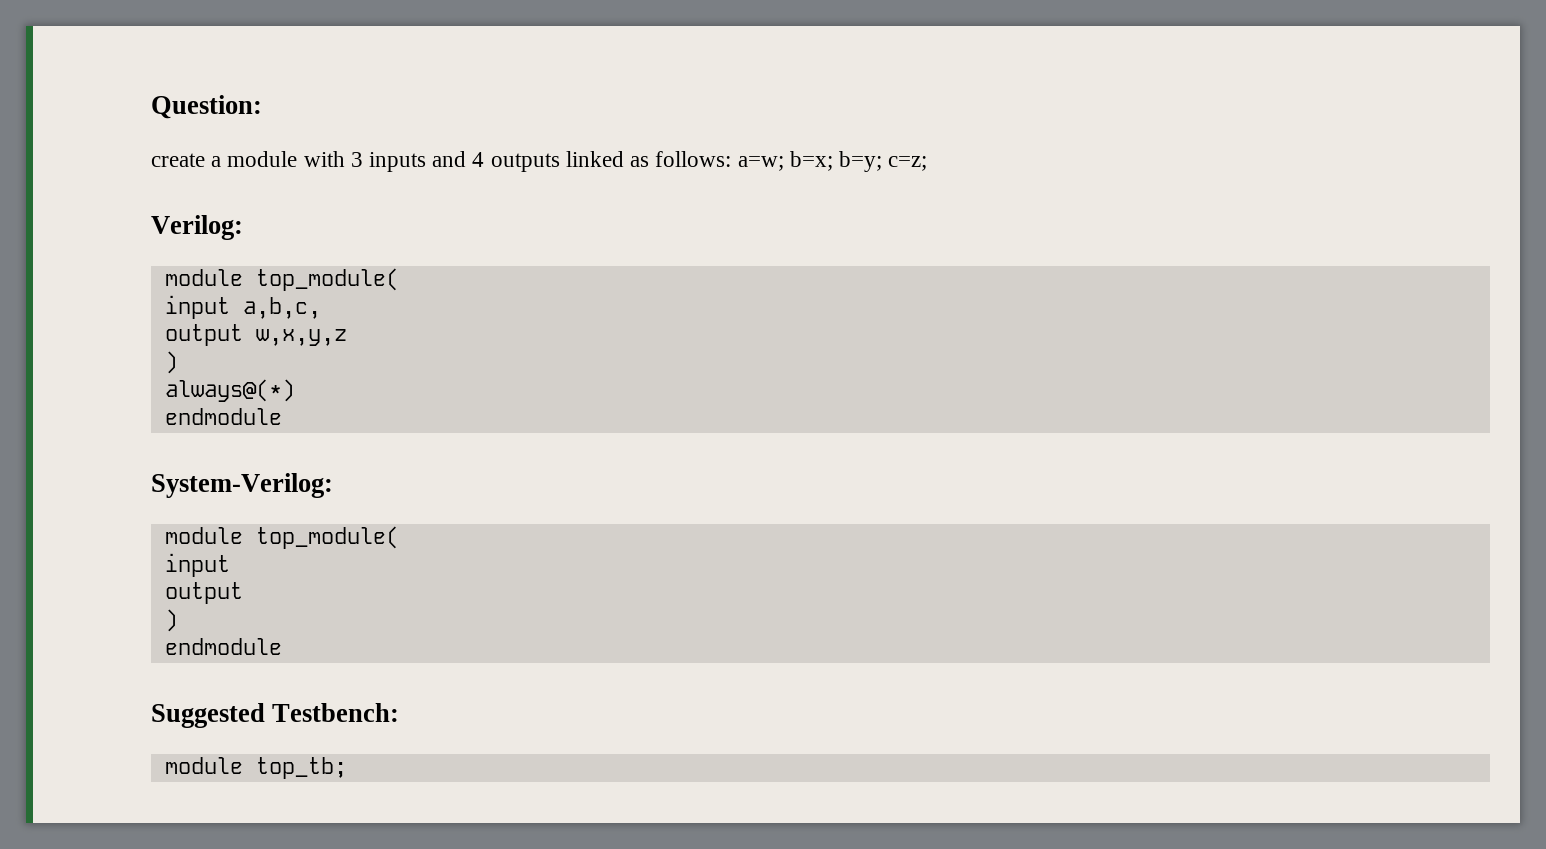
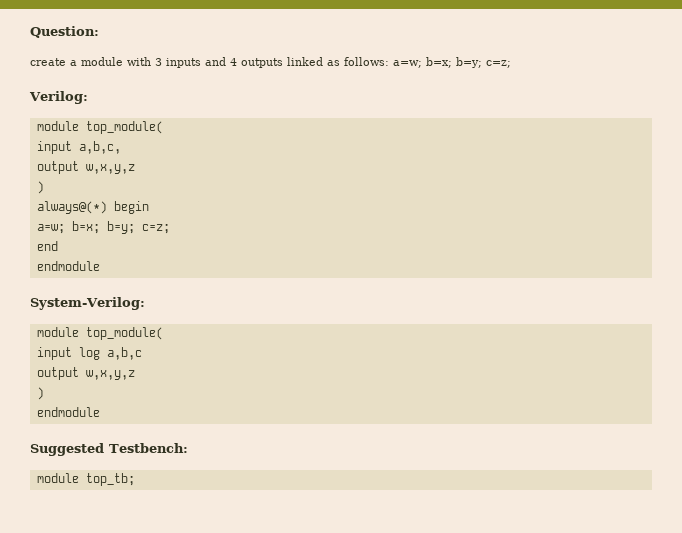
- always@(*)
+ always@(*) begin
+ a=w; b=x; b=y; c=z;
+ end
  System-Verilog:
  module top_module(
- input
- output
+ input log a,b,c
+ output w,x,y,z

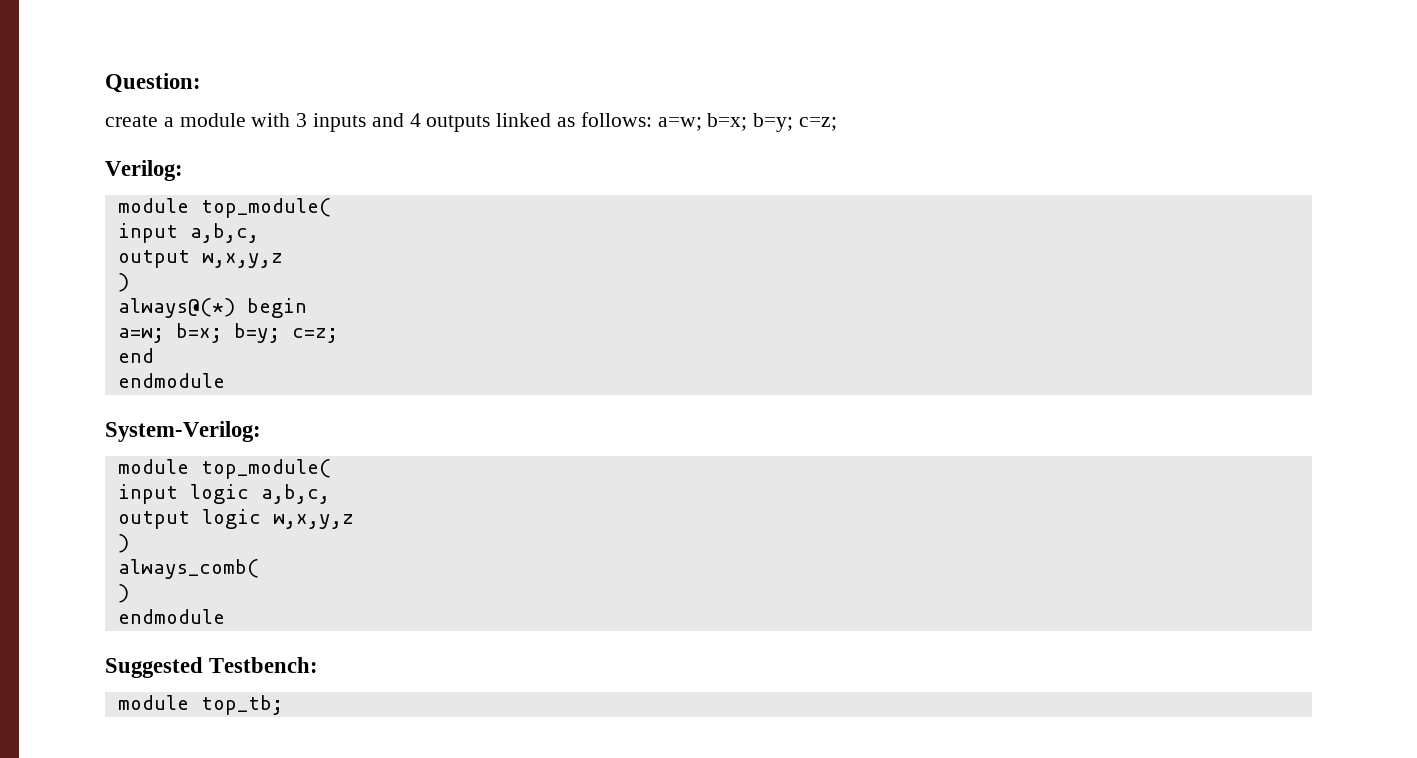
- input log a,b,c
- output w,x,y,z
+ input logic a,b,c,
+ output logic w,x,y,z
+ )
+ always_comb(

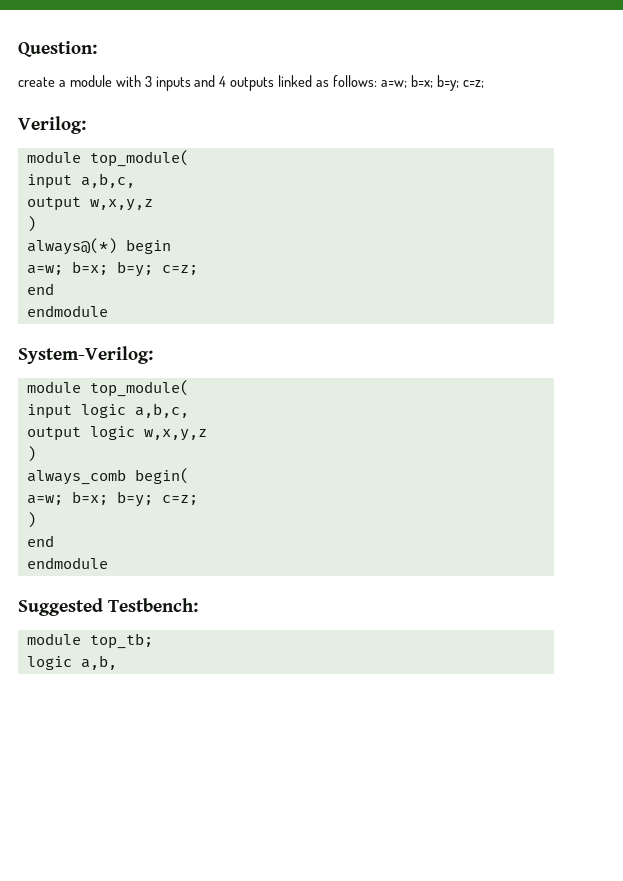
- always_comb(
+ always_comb begin(
+ a=w; b=x; b=y; c=z;
  )
+ end
+ logic a,b,

